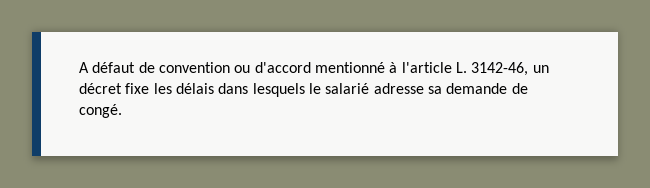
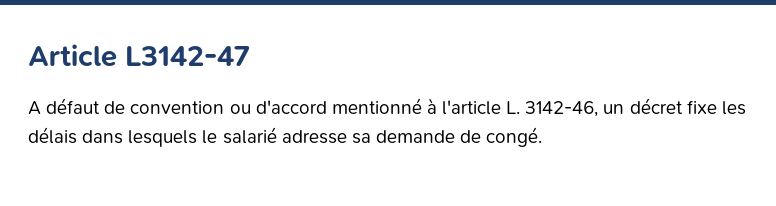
+ Article L3142-47

